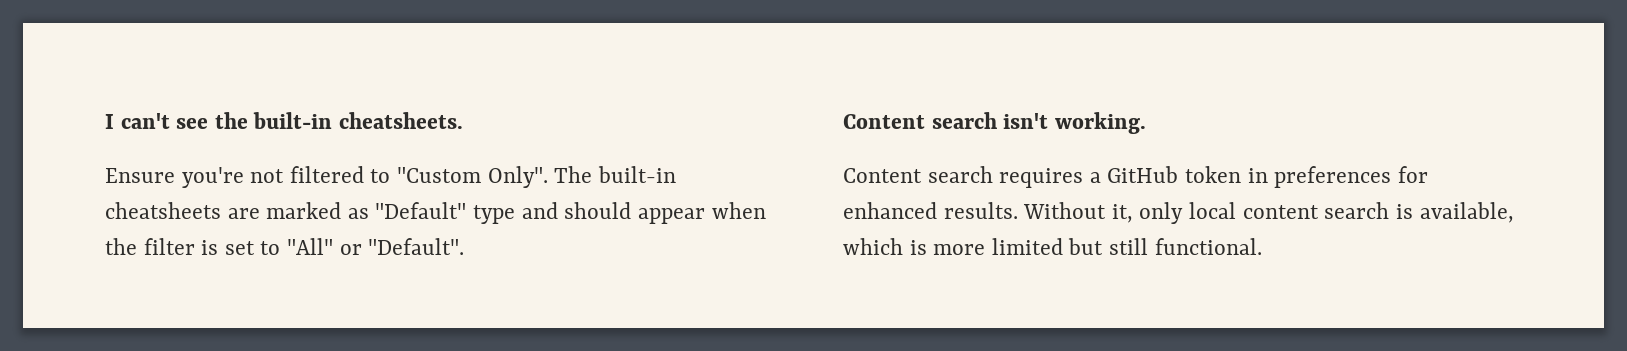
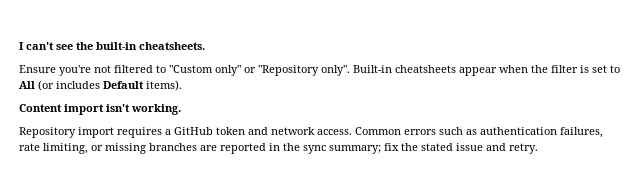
- Ensure you're not filtered to "Custom Only". The built-in cheatsheets are marked as "Default" type and should appear when the filter is set to "All" or "Default".
- Content search isn't working.
+ Ensure you're not filtered to "Custom only" or "Repository only". Built-in cheatsheets appear when the filter is set to All (or includes Default items).
+ Content import isn't working.
- Content search requires a GitHub token in preferences for enhanced results. Without it, only local content search is available, which is more limited but still functional.
+ Repository import requires a GitHub token and network access. Common errors such as authentication failures, rate limiting, or missing branches are reported in the sync summary; fix the stated issue and retry.

